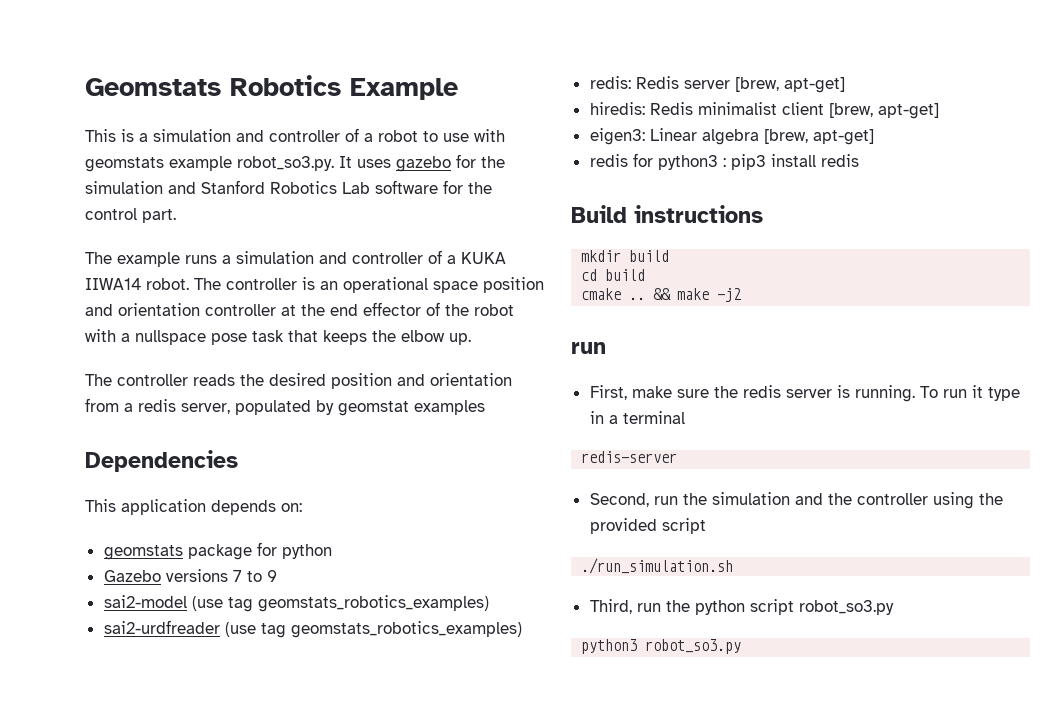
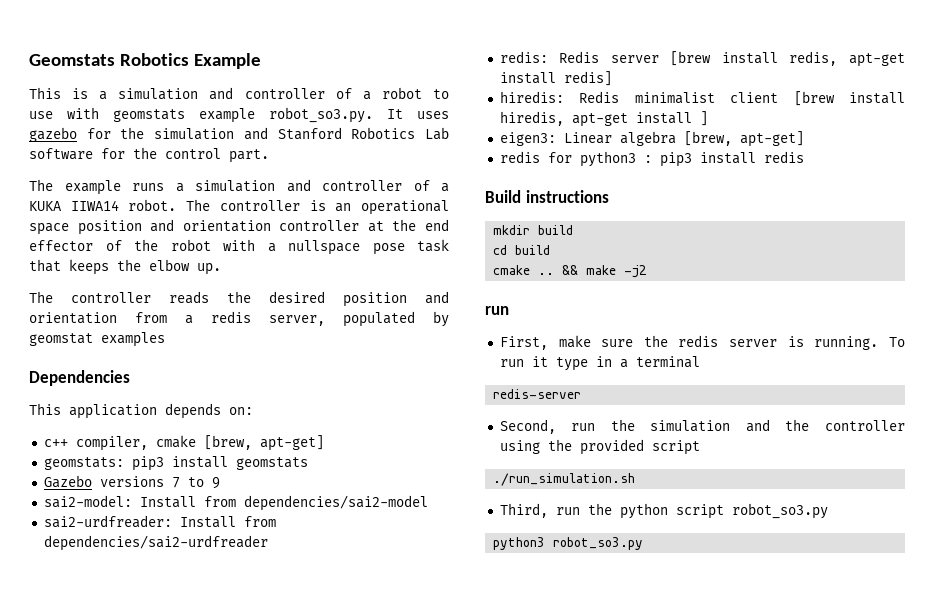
- geomstats package for python
+ c++ compiler, cmake [brew, apt-get]
+ geomstats: pip3 install geomstats
- sai2-model (use tag geomstats_robotics_examples)
- sai2-urdfreader (use tag geomstats_robotics_examples)
- redis: Redis server [brew, apt-get]
- hiredis: Redis minimalist client [brew, apt-get]
+ sai2-model: Install from dependencies/sai2-model
+ sai2-urdfreader: Install from dependencies/sai2-urdfreader
+ redis: Redis server [brew install redis, apt-get install redis]
+ hiredis: Redis minimalist client [brew install hiredis, apt-get install ]

